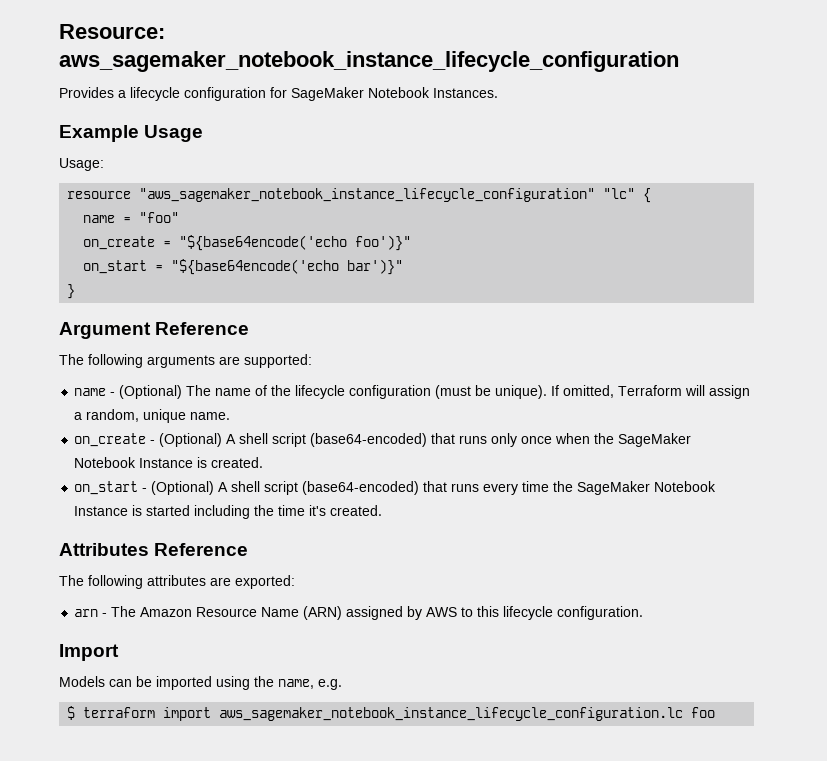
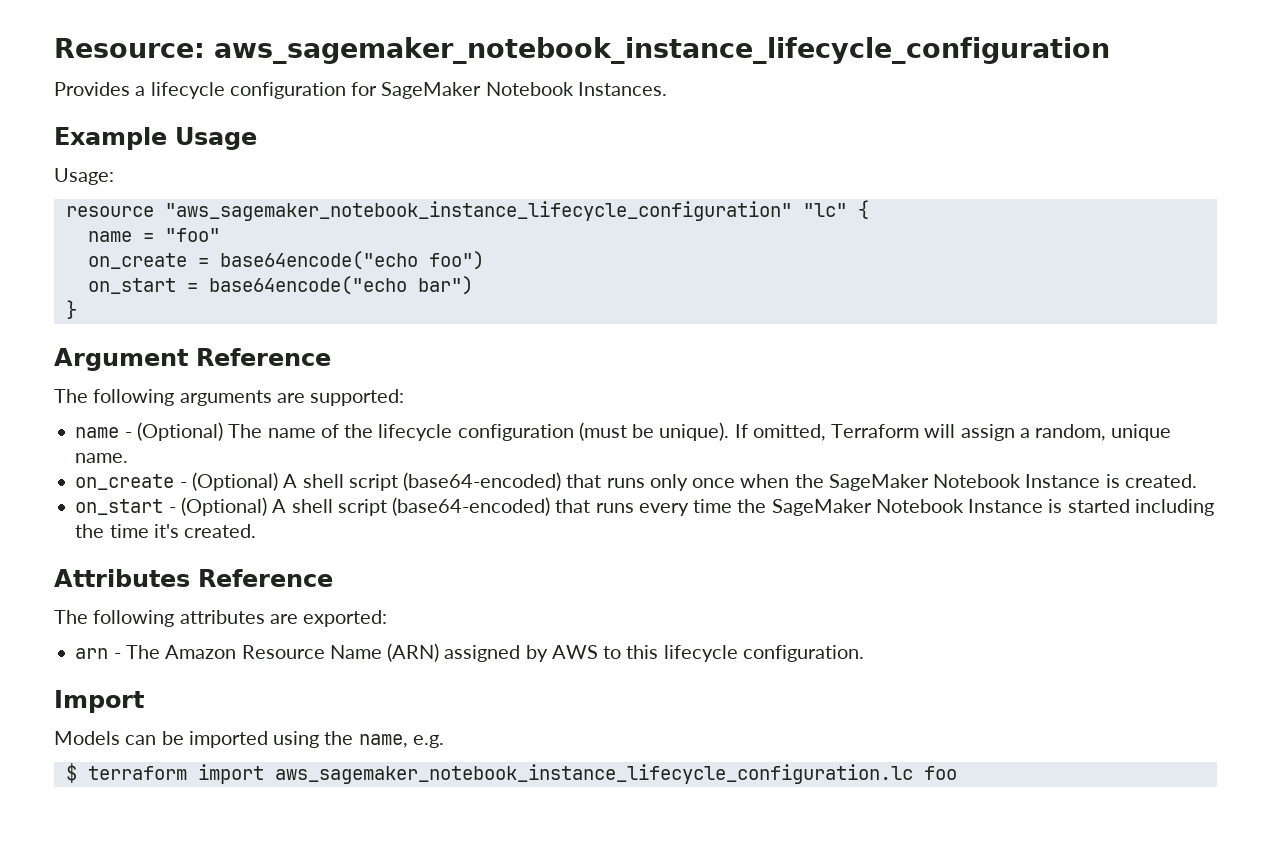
- on_create = "${base64encode('echo foo')}"
+ on_create = base64encode("echo foo")
- on_start = "${base64encode('echo bar')}"
+ on_start = base64encode("echo bar")

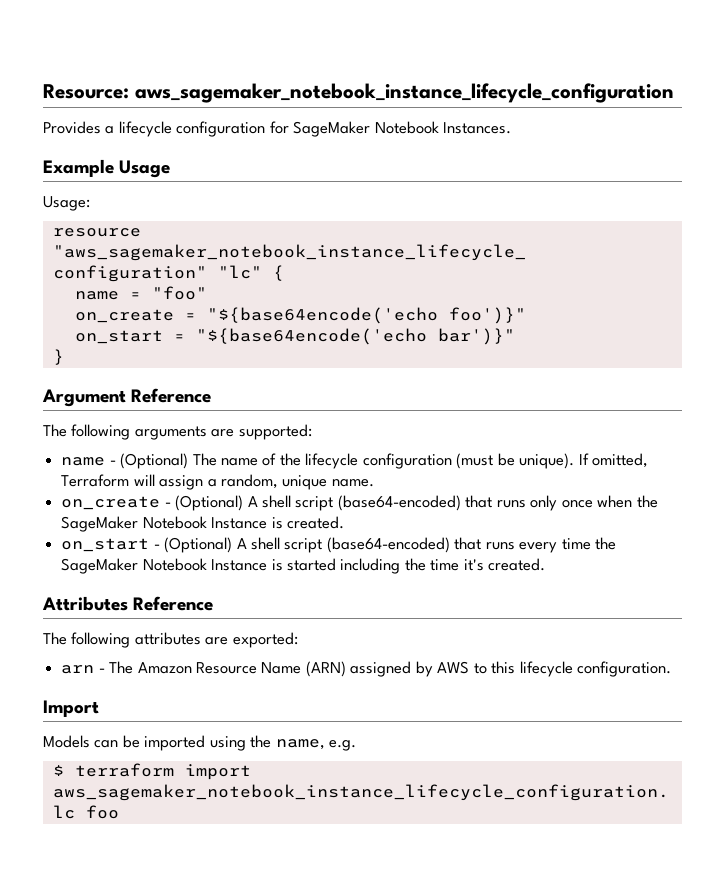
- on_create = base64encode("echo foo")
+ on_create = "${base64encode('echo foo')}"
- on_start = base64encode("echo bar")
+ on_start = "${base64encode('echo bar')}"

